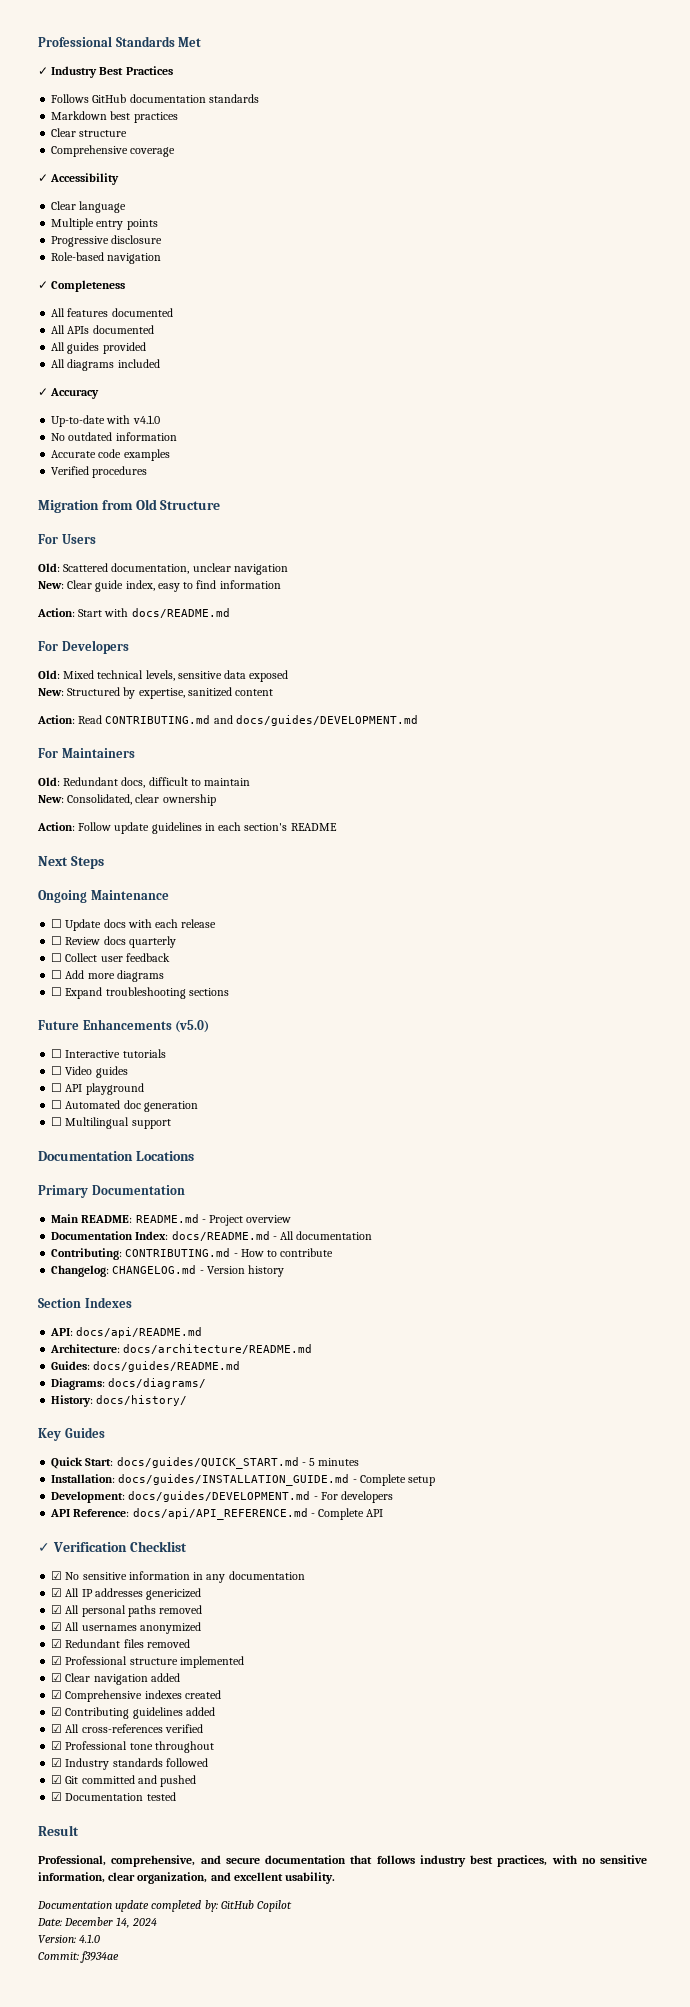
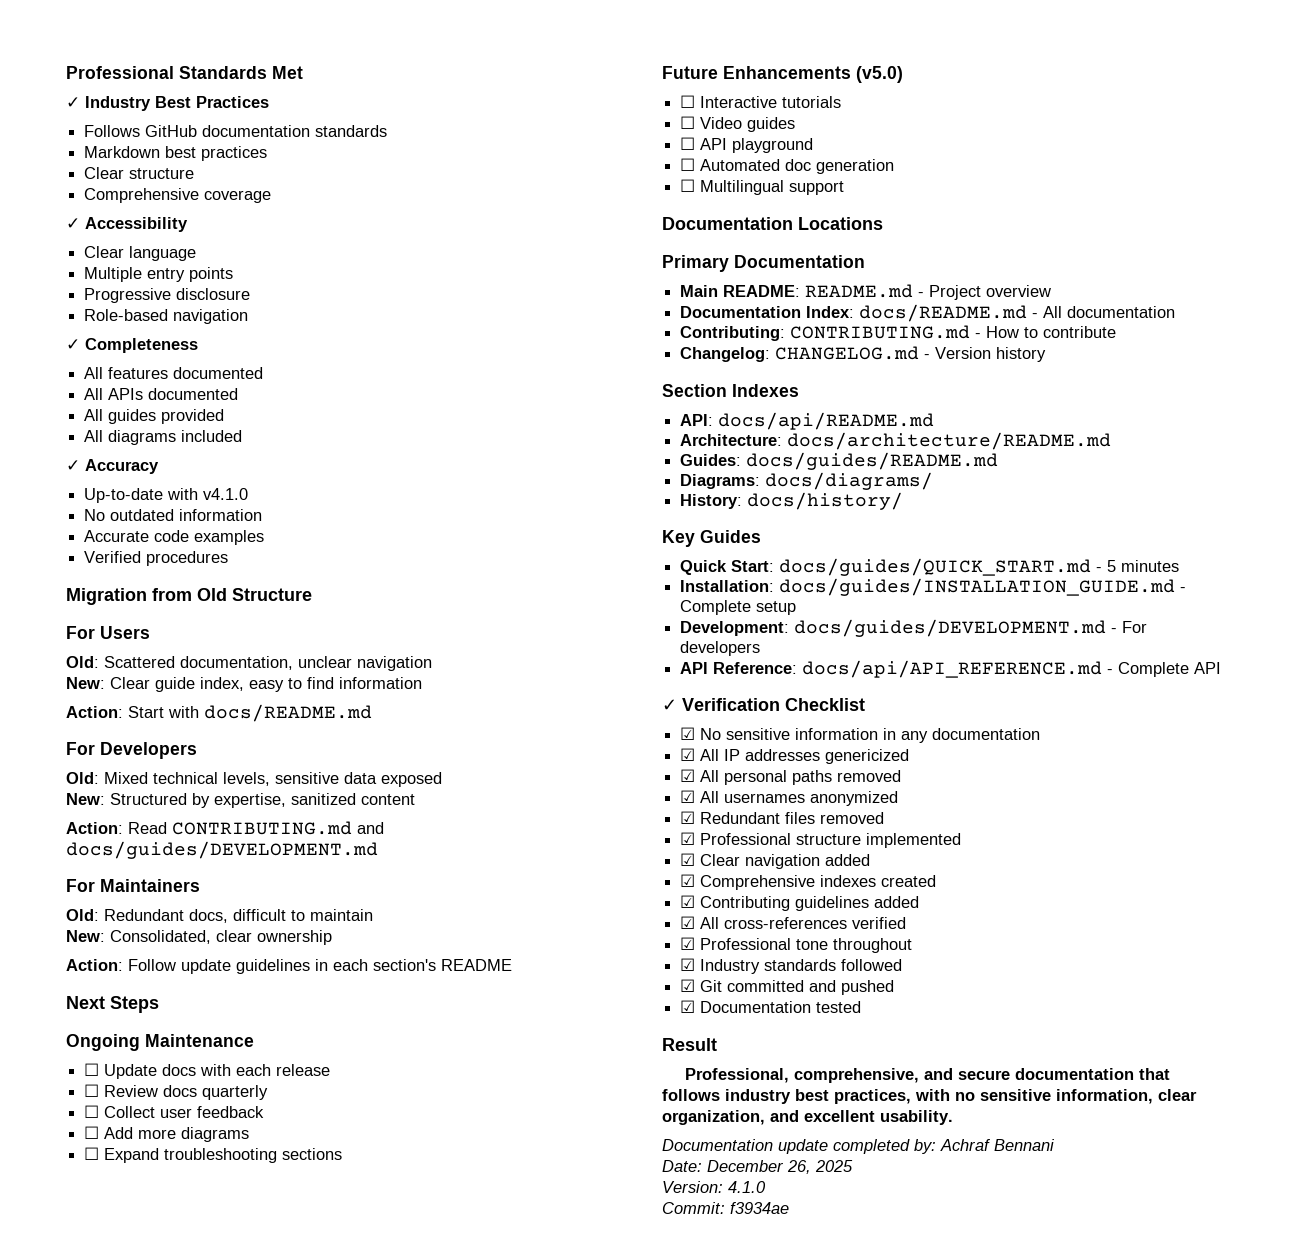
- Documentation update completed by: GitHub Copilot
+ Documentation update completed by: Achraf Bennani
- Date: December 14, 2024
+ Date: December 26, 2025

